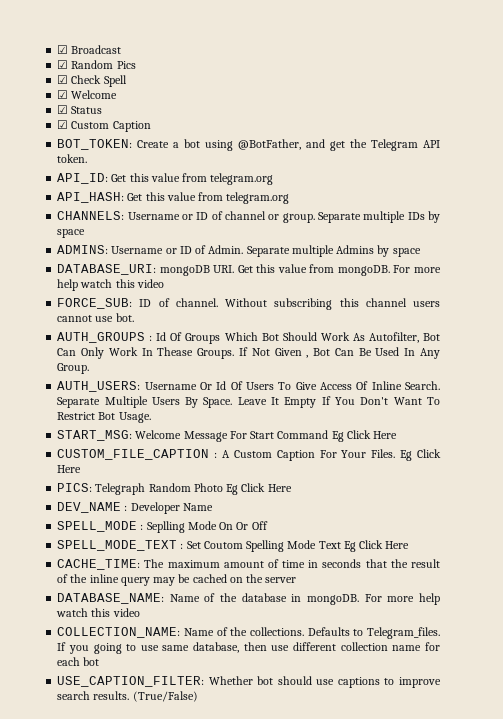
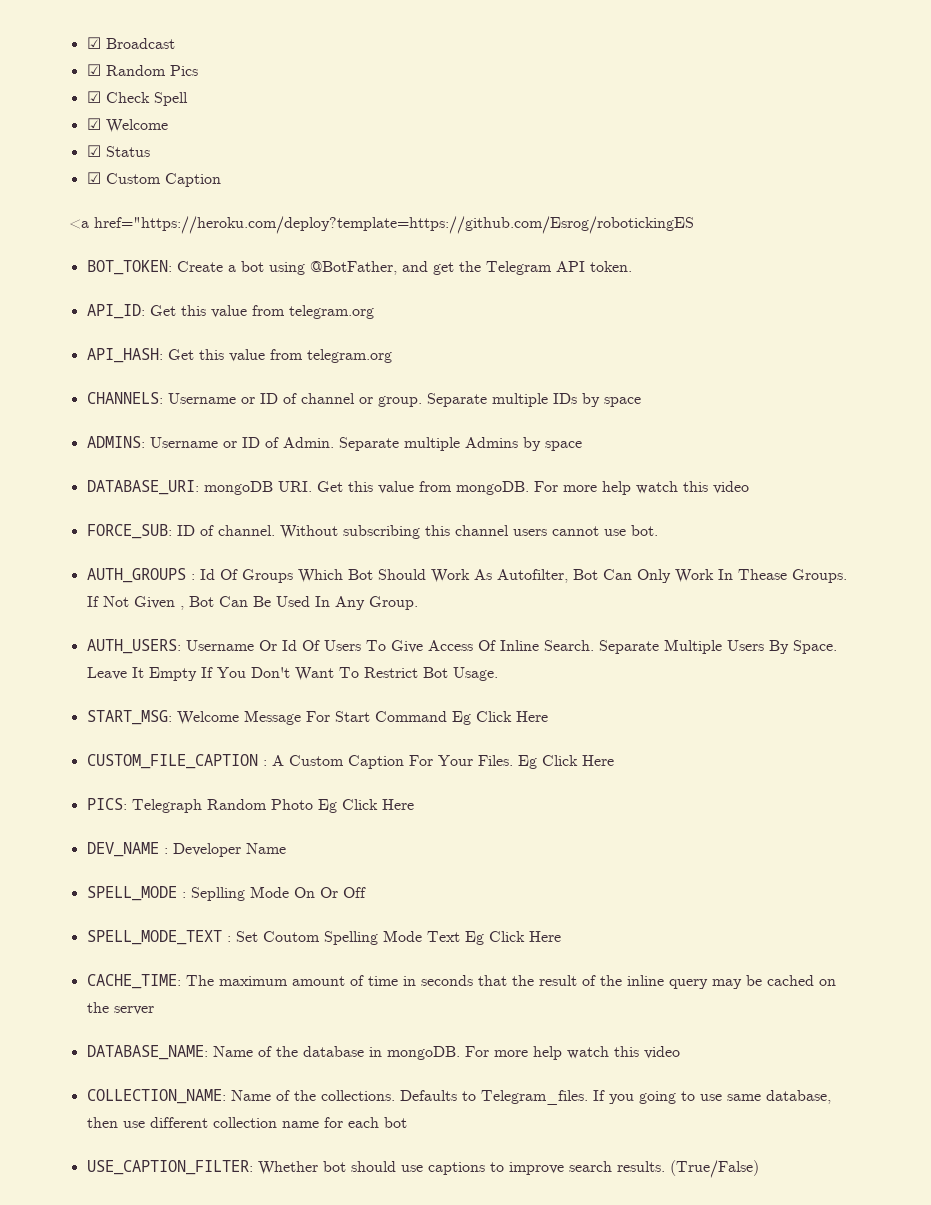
+ <a href="https://heroku.com/deploy?template=https://github.com/Esrog/robotickingES

